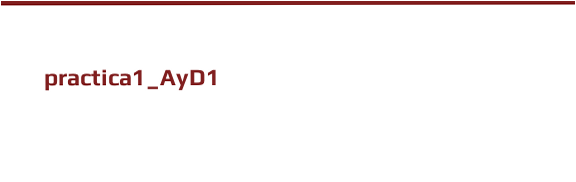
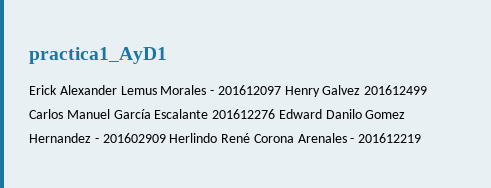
+ Erick Alexander Lemus Morales - 201612097 Henry Galvez 201612499 Carlos Manuel García Escalante 201612276 Edward Danilo Gomez Hernandez - 201602909 Herlindo René Corona Arenales - 201612219

